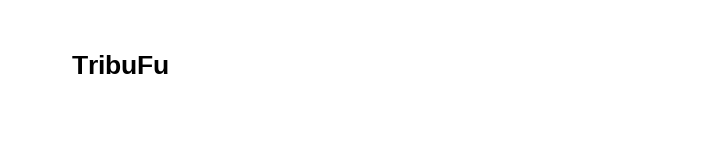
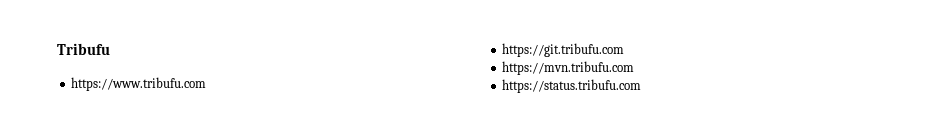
- TribuFu
+ Tribufu
+ https://www.tribufu.com
+ https://git.tribufu.com
+ https://mvn.tribufu.com
+ https://status.tribufu.com

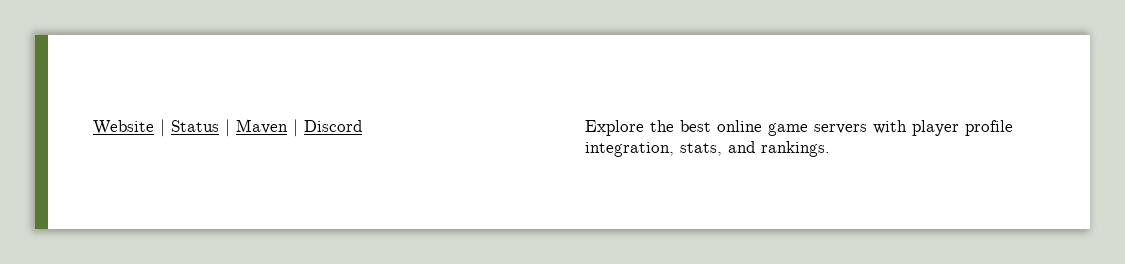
- Tribufu
- https://www.tribufu.com
- https://git.tribufu.com
- https://mvn.tribufu.com
- https://status.tribufu.com
+ Website | Status | Maven | Discord
+ Explore the best online game servers with player profile integration, stats, and rankings.

